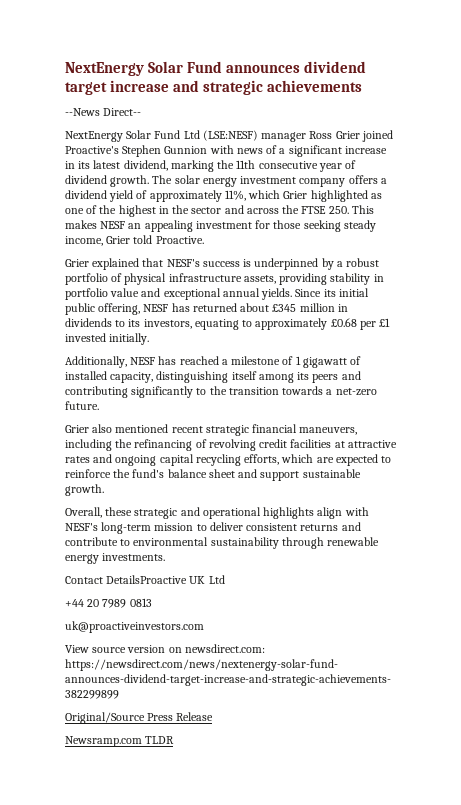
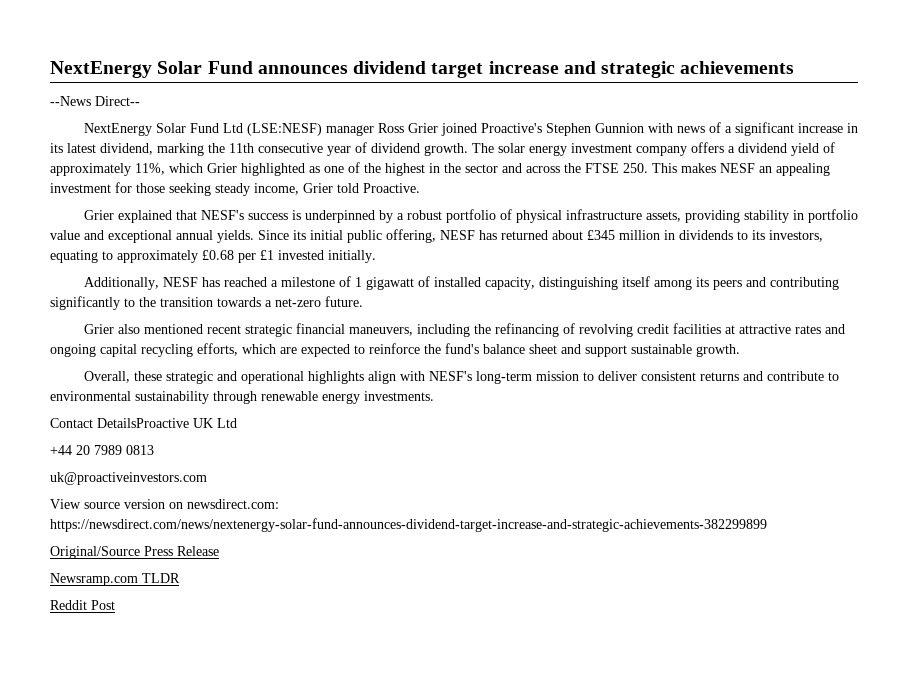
+ Reddit Post

